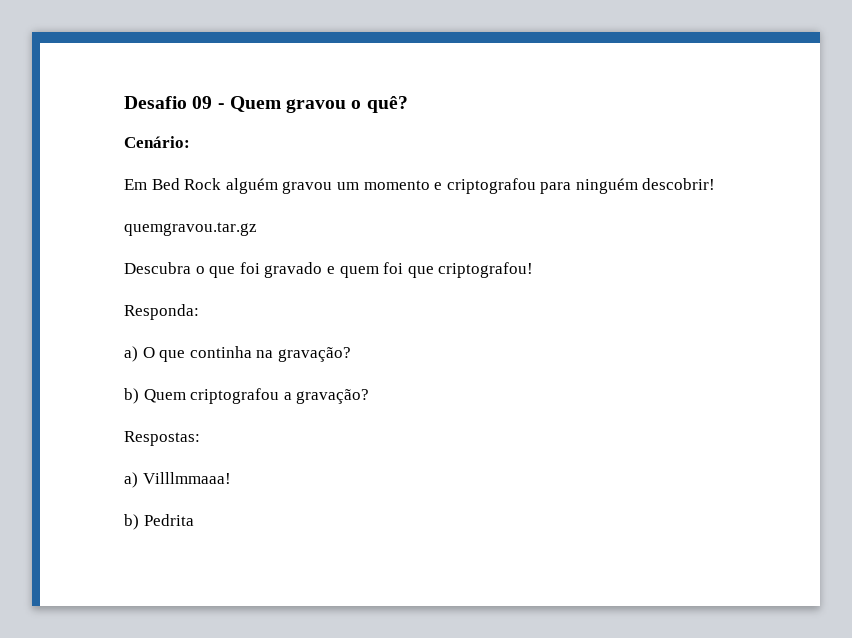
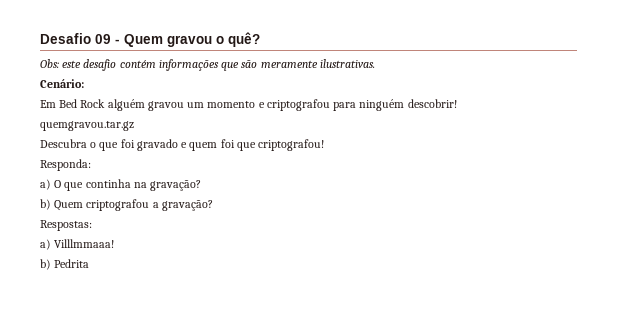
+ Obs: este desafio contém informações que são meramente ilustrativas.

